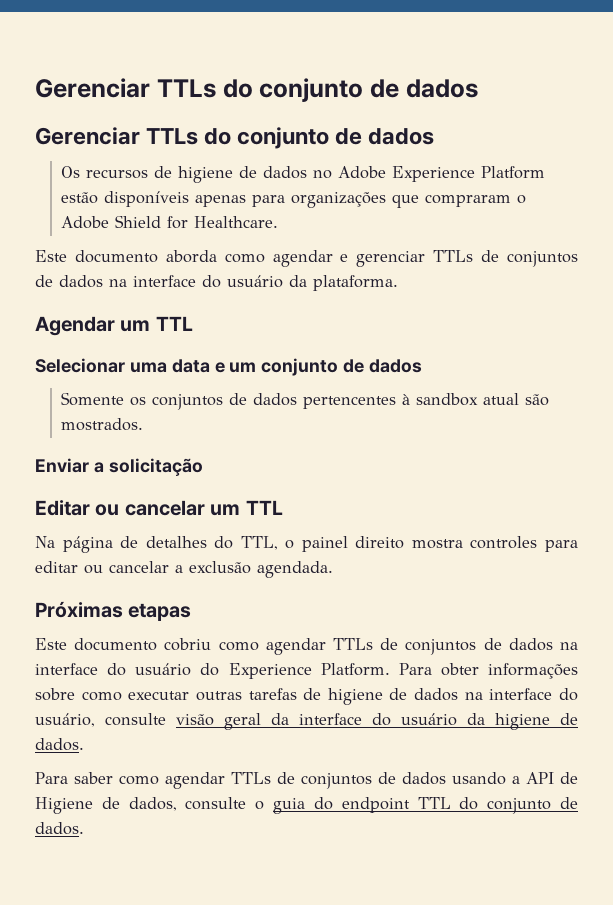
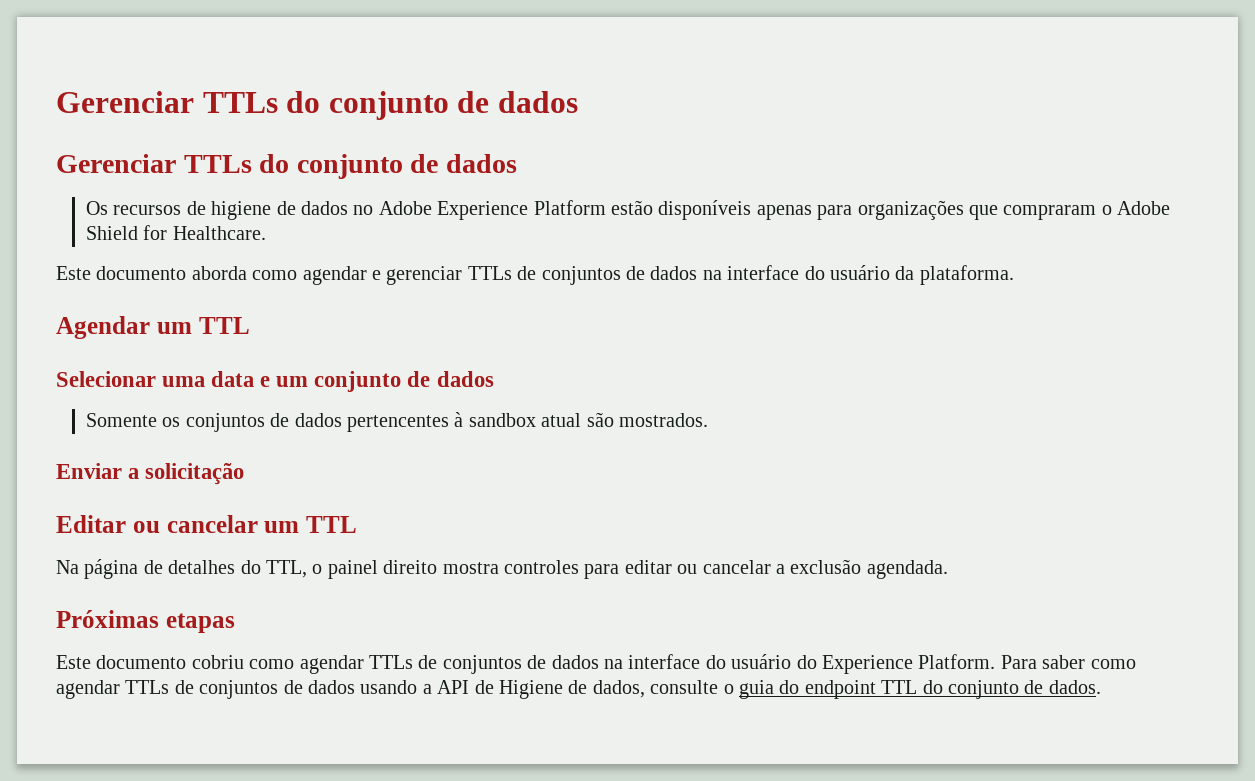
- Para obter informações sobre como executar outras tarefas de higiene de dados na interface do usuário, consulte visão geral da interface do usuário da higiene de dados.

